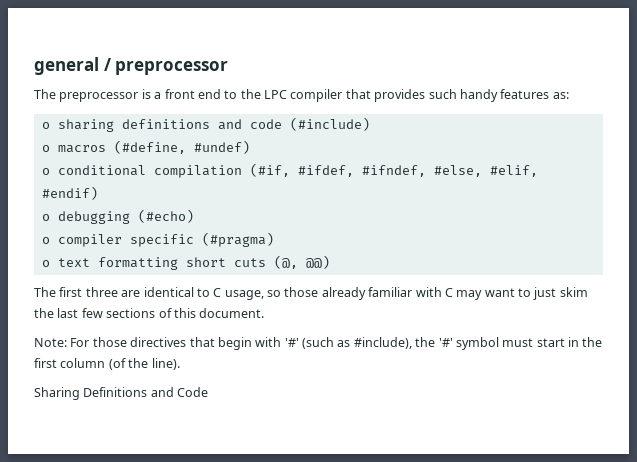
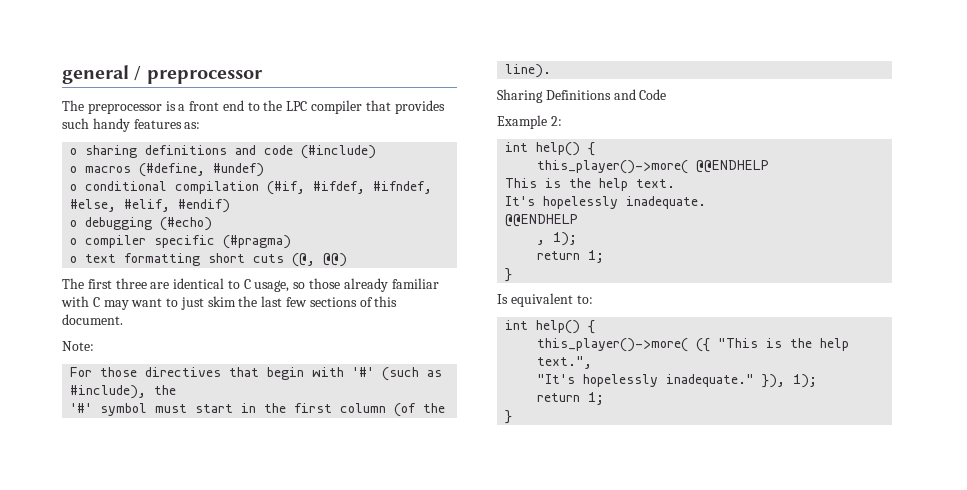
- Note: For those directives that begin with '#' (such as #include), the '#' symbol must start in the first column (of the line).
+ Note:
+ For those directives that begin with '#' (such as #include), the
+ '#' symbol must start in the first column (of the line).
+ Example 2:
+ int help() {
+ this_player()->more( @@ENDHELP
+ This is the help text.
+ It's hopelessly inadequate.
+ @@ENDHELP
+ , 1);
+ return 1;
+ }
+ Is equivalent to:
+ int help() {
+ this_player()->more( ({ "This is the help text.",
+ "It's hopelessly inadequate." }), 1);
+ return 1;
+ }

